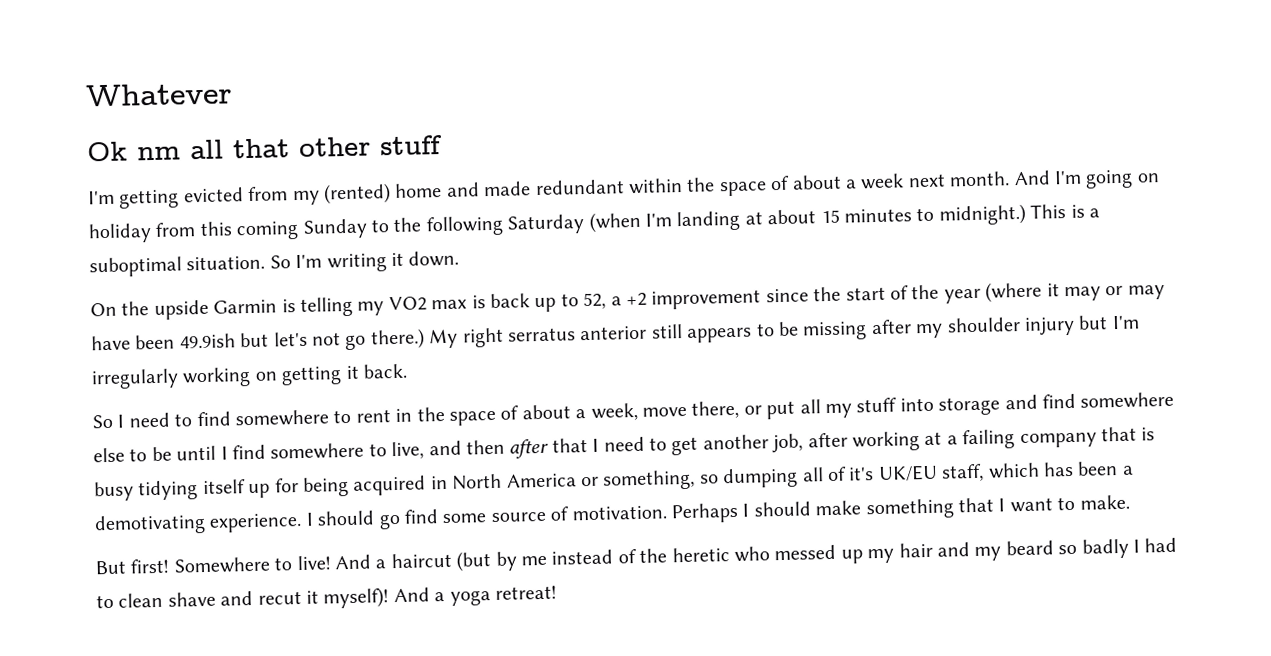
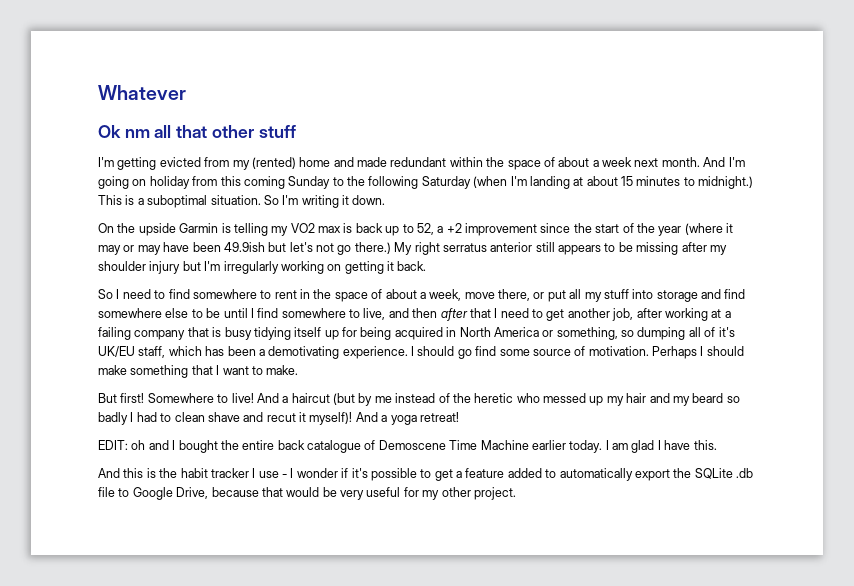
+ EDIT: oh and I bought the entire back catalogue of Demoscene Time Machine earlier today. I am glad I have this.
+ And this is the habit tracker I use - I wonder if it's possible to get a feature added to automatically export the SQLite .db file to Google Drive, because that would be very useful for my other project.

